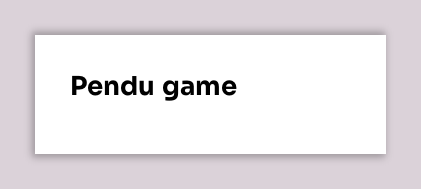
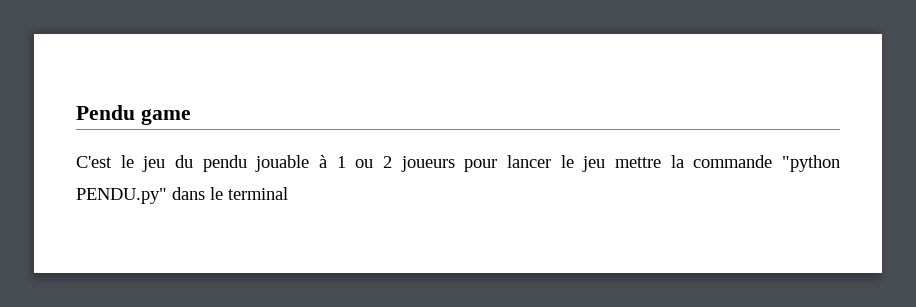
+ C'est le jeu du pendu jouable à 1 ou 2 joueurs pour lancer le jeu mettre la commande "python PENDU.py" dans le terminal

